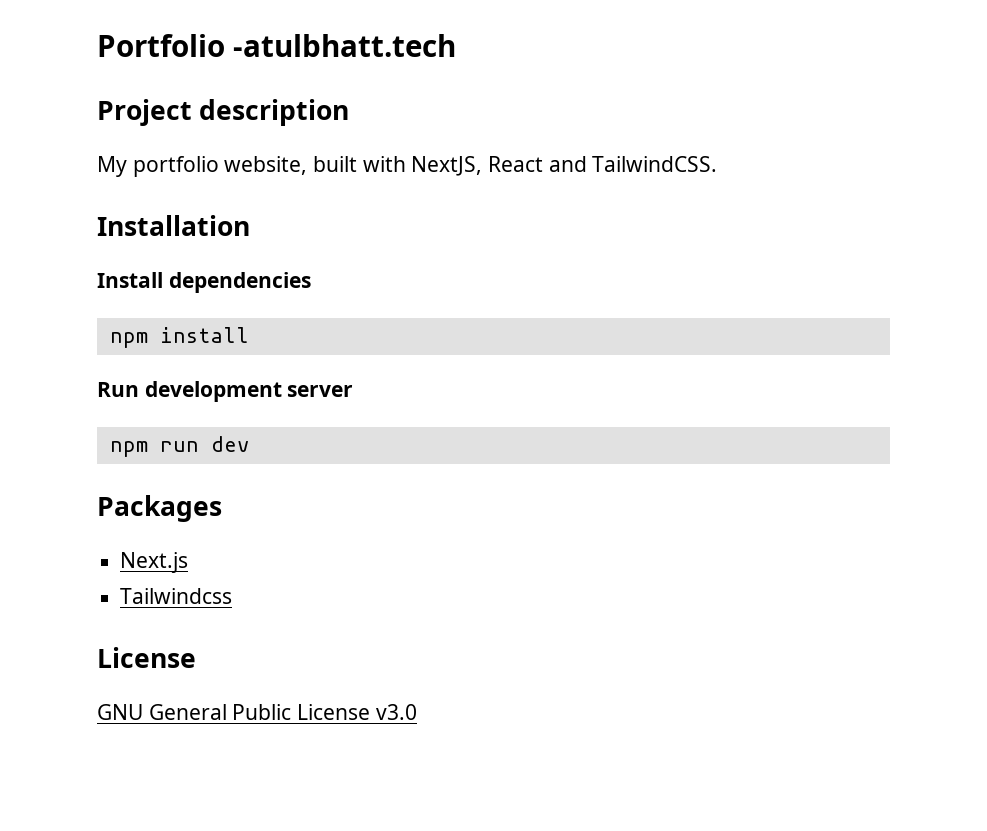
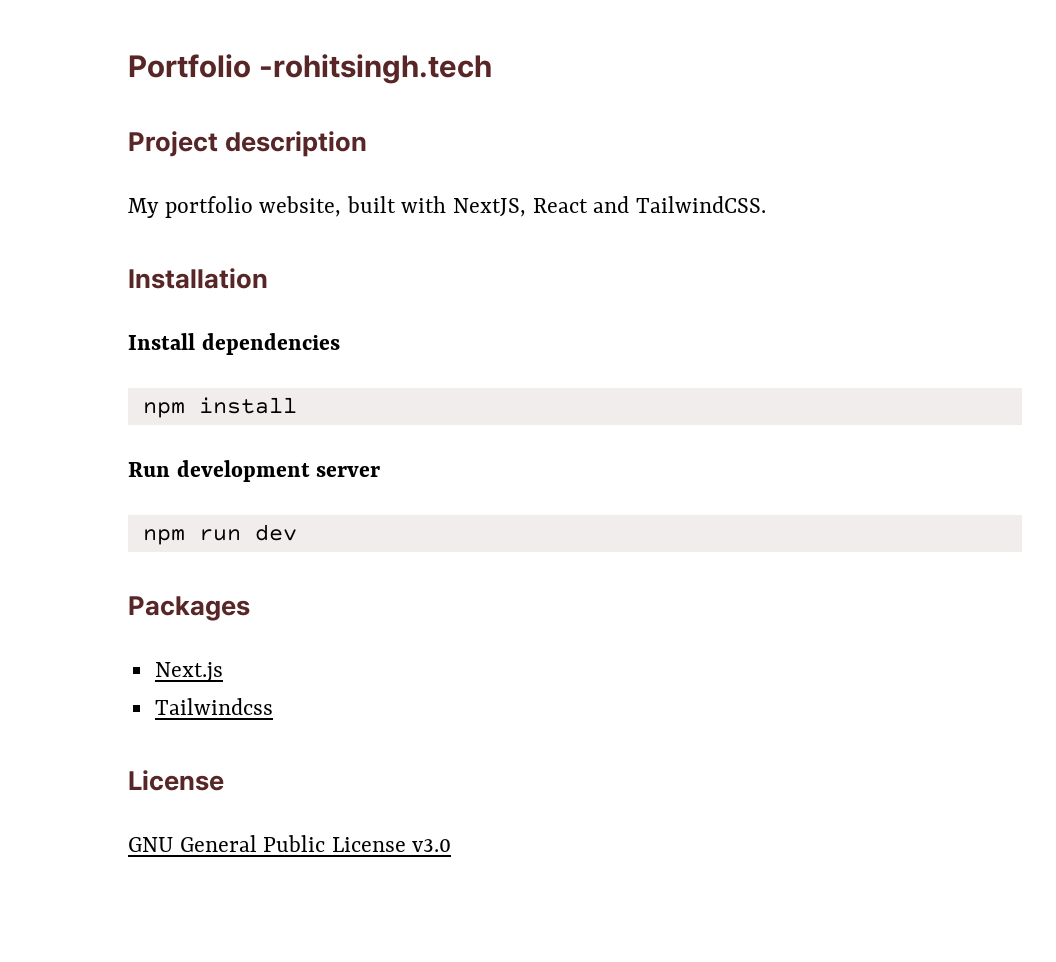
- Portfolio -atulbhatt.tech
+ Portfolio -rohitsingh.tech

